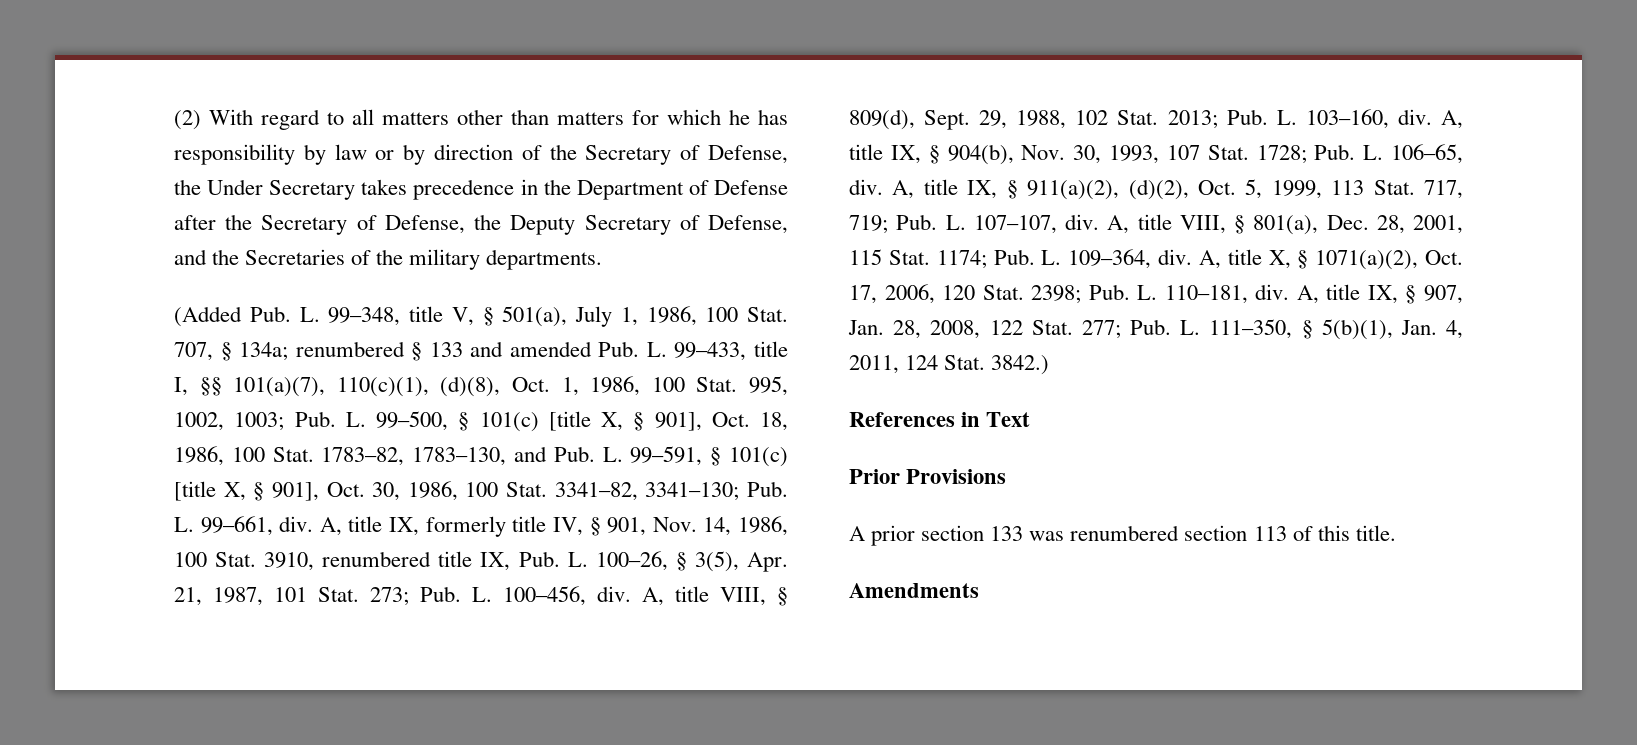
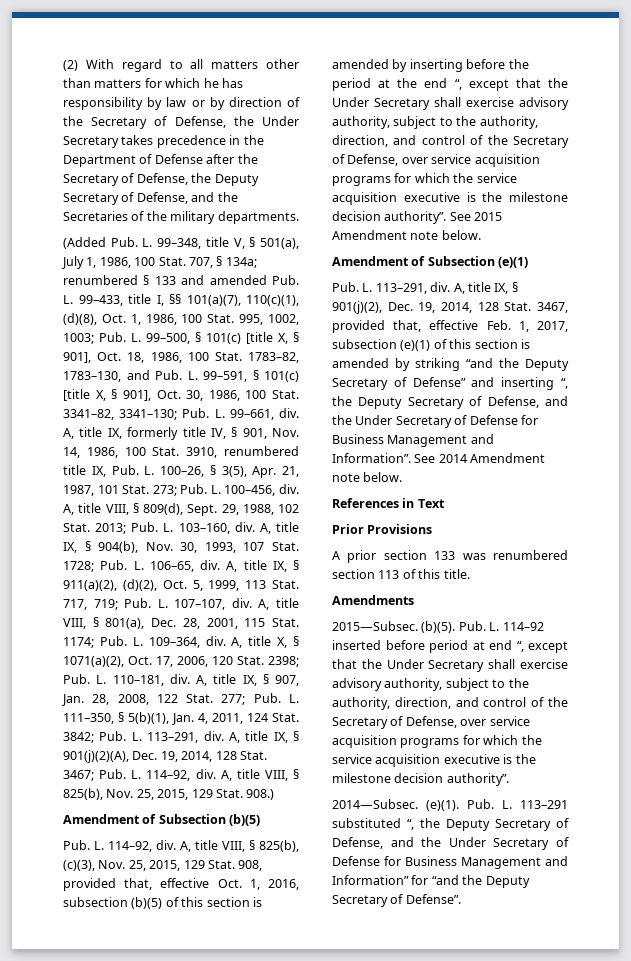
- 3842.)
+ 3842; Pub. L. 113–291, div. A, title IX, § 901(j)(2)(A), Dec. 19, 2014, 128 Stat. 3467; Pub. L. 114–92, div. A, title VIII, § 825(b), Nov. 25, 2015, 129 Stat. 908.)
+ Amendment of Subsection (b)(5)
+ Pub. L. 114–92, div. A, title VIII, § 825(b), (c)(3), Nov. 25, 2015, 129 Stat. 908, provided that, effective Oct. 1, 2016, subsection (b)(5) of this section is amended by inserting before the period at the end “, except that the Under Secretary shall exercise advisory authority, subject to the authority, direction, and control of the Secretary of Defense, over service acquisition programs for which the service acquisition executive is the milestone decision authority”. See 2015 Amendment note below.
+ Amendment of Subsection (e)(1)
+ Pub. L. 113–291, div. A, title IX, § 901(j)(2), Dec. 19, 2014, 128 Stat. 3467, provided that, effective Feb. 1, 2017, subsection (e)(1) of this section is amended by striking “and the Deputy Secretary of Defense” and inserting “, the Deputy Secretary of Defense, and the Under Secretary of Defense for Business Management and Information”. See 2014 Amendment note below.
+ 2015—Subsec. (b)(5). Pub. L. 114–92 inserted before period at end “, except that the Under Secretary shall exercise advisory authority, subject to the authority, direction, and control of the Secretary of Defense, over service acquisition programs for which the service acquisition executive is the milestone decision authority”.
+ 2014—Subsec. (e)(1). Pub. L. 113–291 substituted “, the Deputy Secretary of Defense, and the Under Secretary of Defense for Business Management and Information” for “and the Deputy Secretary of Defense”.

